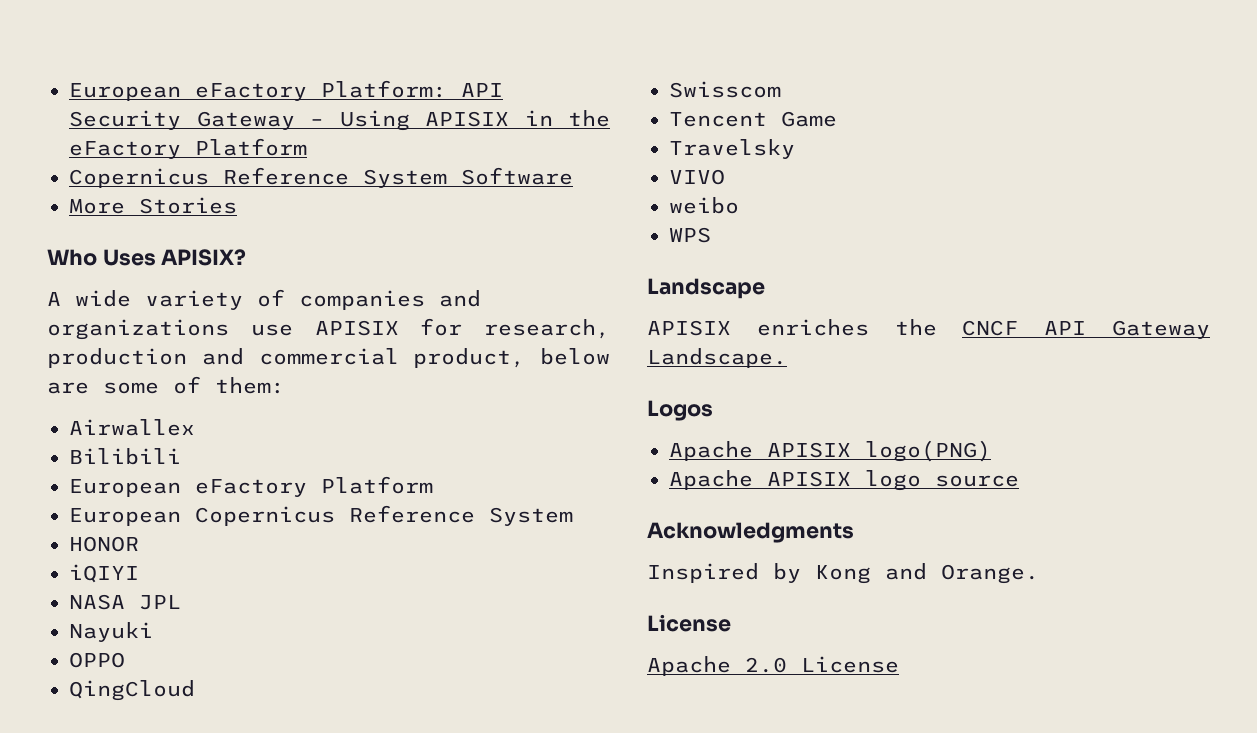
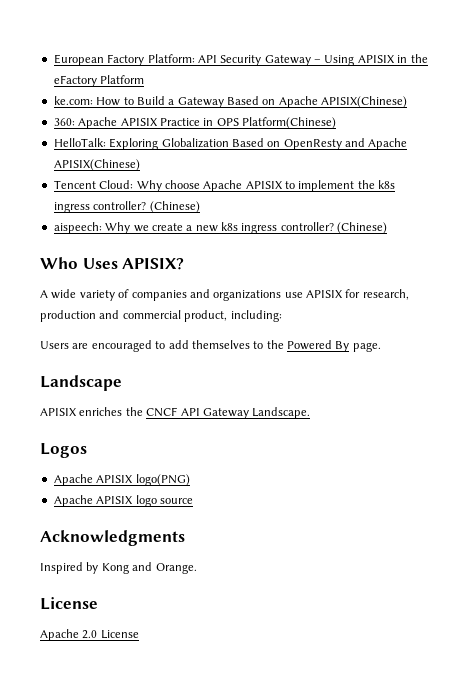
- European eFactory Platform: API Security Gateway – Using APISIX in the eFactory Platform
+ European Factory Platform: API Security Gateway – Using APISIX in the eFactory Platform
- Copernicus Reference System Software
- More Stories
+ ke.com: How to Build a Gateway Based on Apache APISIX(Chinese)
+ 360: Apache APISIX Practice in OPS Platform(Chinese)
+ HelloTalk: Exploring Globalization Based on OpenResty and Apache APISIX(Chinese)
+ Tencent Cloud: Why choose Apache APISIX to implement the k8s ingress controller? (Chinese)
+ aispeech: Why we create a new k8s ingress controller? (Chinese)
- A wide variety of companies and organizations use APISIX for research, production and commercial product, below are some of them:
- Airwallex
- Bilibili
- European eFactory Platform
- European Copernicus Reference System
- HONOR
- iQIYI
- NASA JPL
- Nayuki
- OPPO
- QingCloud
- Swisscom
- Tencent Game
- Travelsky
- VIVO
- weibo
- WPS
+ A wide variety of companies and organizations use APISIX for research, production and commercial product, including:
+ Users are encouraged to add themselves to the Powered By page.

